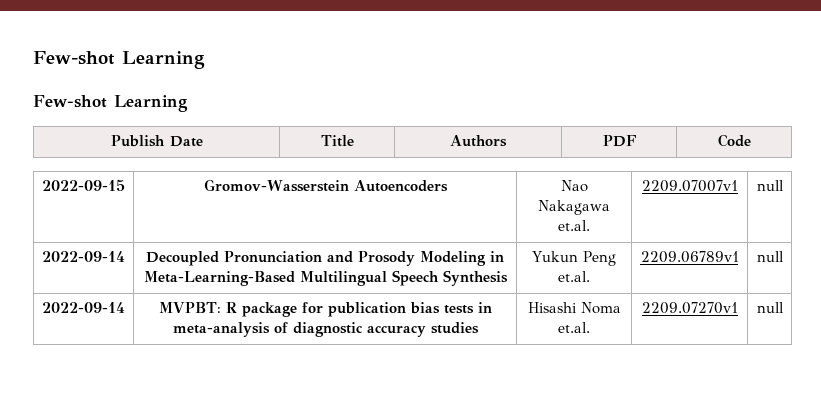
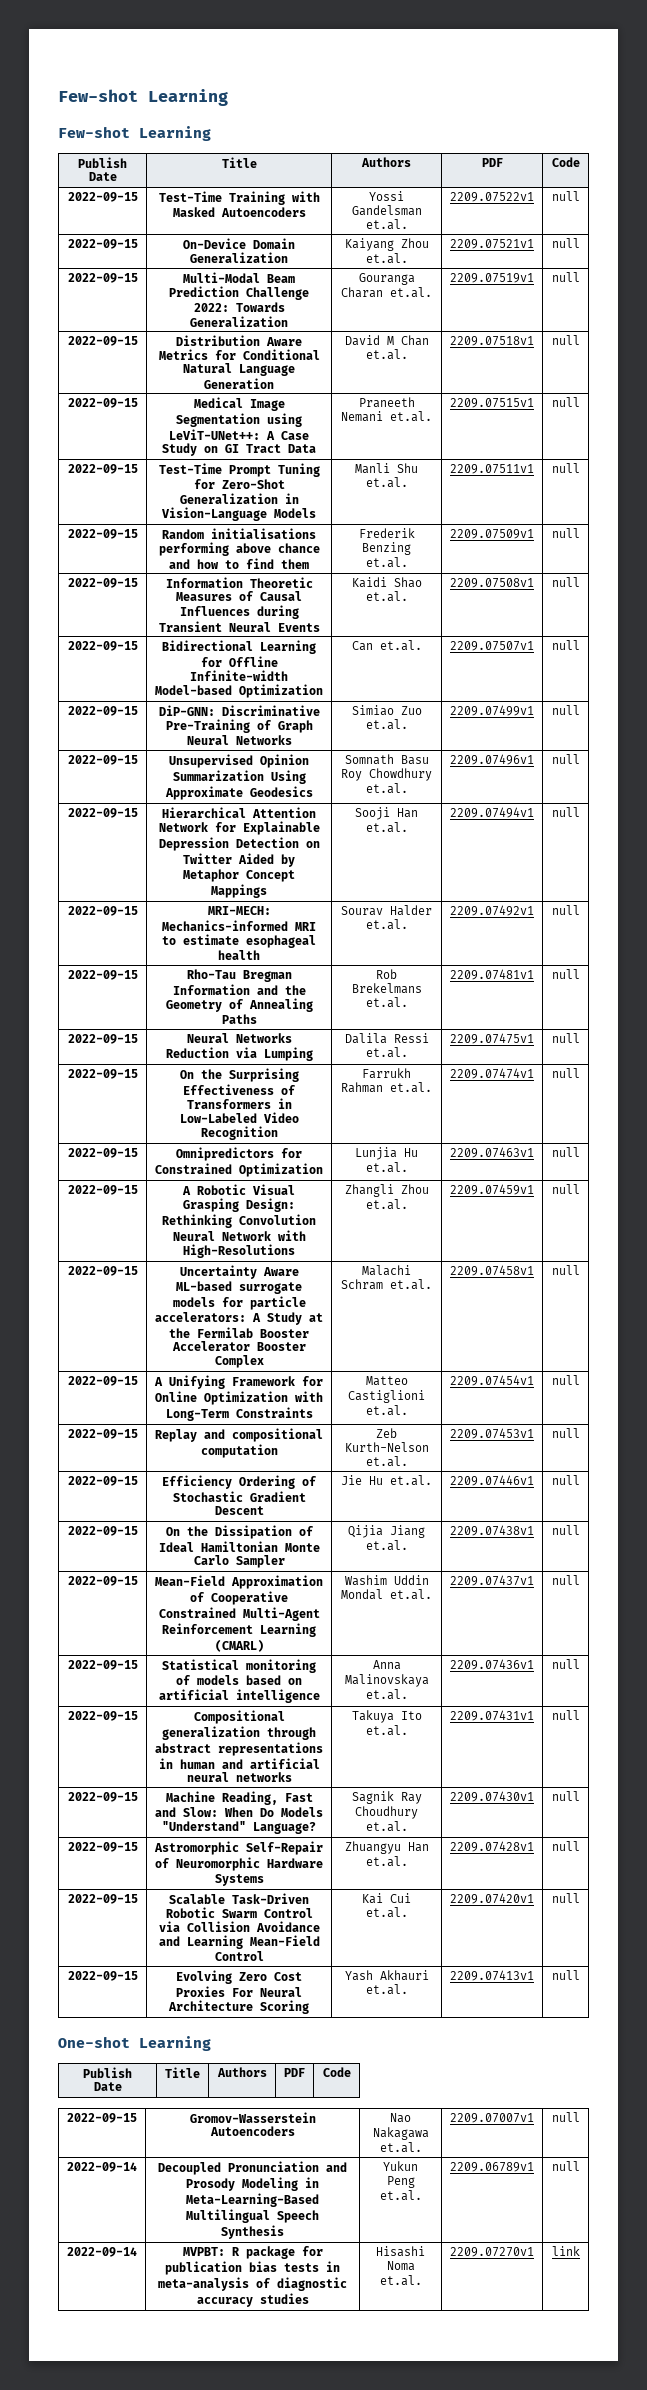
+ 2022-09-15 | Test-Time Training with Masked Autoencoders | Yossi Gandelsman et.al. | 2209.07522v1 | null
+ 2022-09-15 | On-Device Domain Generalization | Kaiyang Zhou et.al. | 2209.07521v1 | null
+ 2022-09-15 | Multi-Modal Beam Prediction Challenge 2022: Towards Generalization | Gouranga Charan et.al. | 2209.07519v1 | null
+ 2022-09-15 | Distribution Aware Metrics for Conditional Natural Language Generation | David M Chan et.al. | 2209.07518v1 | null
+ 2022-09-15 | Medical Image Segmentation using LeViT-UNet++: A Case Study on GI Tract Data | Praneeth Nemani et.al. | 2209.07515v1 | null
+ 2022-09-15 | Test-Time Prompt Tuning for Zero-Shot Generalization in Vision-Language Models | Manli Shu et.al. | 2209.07511v1 | null
+ 2022-09-15 | Random initialisations performing above chance and how to find them | Frederik Benzing et.al. | 2209.07509v1 | null
+ 2022-09-15 | Information Theoretic Measures of Causal Influences during Transient Neural Events | Kaidi Shao et.al. | 2209.07508v1 | null
+ 2022-09-15 | Bidirectional Learning for Offline Infinite-width Model-based Optimization | Can et.al. | 2209.07507v1 | null
+ 2022-09-15 | DiP-GNN: Discriminative Pre-Training of Graph Neural Networks | Simiao Zuo et.al. | 2209.07499v1 | null
+ 2022-09-15 | Unsupervised Opinion Summarization Using Approximate Geodesics | Somnath Basu Roy Chowdhury et.al. | 2209.07496v1 | null
+ 2022-09-15 | Hierarchical Attention Network for Explainable Depression Detection on Twitter Aided by Metaphor Concept Mappings | Sooji Han et.al. | 2209.07494v1 | null
+ 2022-09-15 | MRI-MECH: Mechanics-informed MRI to estimate esophageal health | Sourav Halder et.al. | 2209.07492v1 | null
+ 2022-09-15 | Rho-Tau Bregman Information and the Geometry of Annealing Paths | Rob Brekelmans et.al. | 2209.07481v1 | null
+ 2022-09-15 | Neural Networks Reduction via Lumping | Dalila Ressi et.al. | 2209.07475v1 | null
+ 2022-09-15 | On the Surprising Effectiveness of Transformers in Low-Labeled Video Recognition | Farrukh Rahman et.al. | 2209.07474v1 | null
+ 2022-09-15 | Omnipredictors for Constrained Optimization | Lunjia Hu et.al. | 2209.07463v1 | null
+ 2022-09-15 | A Robotic Visual Grasping Design: Rethinking Convolution Neural Network with High-Resolutions | Zhangli Zhou et.al. | 2209.07459v1 | null
+ 2022-09-15 | Uncertainty Aware ML-based surrogate models for particle accelerators: A Study at the Fermilab Booster Accelerator Booster Complex | Malachi Schram et.al. | 2209.07458v1 | null
+ 2022-09-15 | A Unifying Framework for Online Optimization with Long-Term Constraints | Matteo Castiglioni et.al. | 2209.07454v1 | null
+ 2022-09-15 | Replay and compositional computation | Zeb Kurth-Nelson et.al. | 2209.07453v1 | null
+ 2022-09-15 | Efficiency Ordering of Stochastic Gradient Descent | Jie Hu et.al. | 2209.07446v1 | null
+ 2022-09-15 | On the Dissipation of Ideal Hamiltonian Monte Carlo Sampler | Qijia Jiang et.al. | 2209.07438v1 | null
+ 2022-09-15 | Mean-Field Approximation of Cooperative Constrained Multi-Agent Reinforcement Learning (CMARL) | Washim Uddin Mondal et.al. | 2209.07437v1 | null
+ 2022-09-15 | Statistical monitoring of models based on artificial intelligence | Anna Malinovskaya et.al. | 2209.07436v1 | null
+ 2022-09-15 | Compositional generalization through abstract representations in human and artificial neural networks | Takuya Ito et.al. | 2209.07431v1 | null
+ 2022-09-15 | Machine Reading, Fast and Slow: When Do Models "Understand" Language? | Sagnik Ray Choudhury et.al. | 2209.07430v1 | null
+ 2022-09-15 | Astromorphic Self-Repair of Neuromorphic Hardware Systems | Zhuangyu Han et.al. | 2209.07428v1 | null
+ 2022-09-15 | Scalable Task-Driven Robotic Swarm Control via Collision Avoidance and Learning Mean-Field Control | Kai Cui et.al. | 2209.07420v1 | null
+ 2022-09-15 | Evolving Zero Cost Proxies For Neural Architecture Scoring | Yash Akhauri et.al. | 2209.07413v1 | null
+ One-shot Learning
+ Publish Date | Title | Authors | PDF | Code
- 2022-09-14 | MVPBT: R package for publication bias tests in meta-analysis of diagnostic accuracy studies | Hisashi Noma et.al. | 2209.07270v1 | null
+ 2022-09-14 | MVPBT: R package for publication bias tests in meta-analysis of diagnostic accuracy studies | Hisashi Noma et.al. | 2209.07270v1 | link

